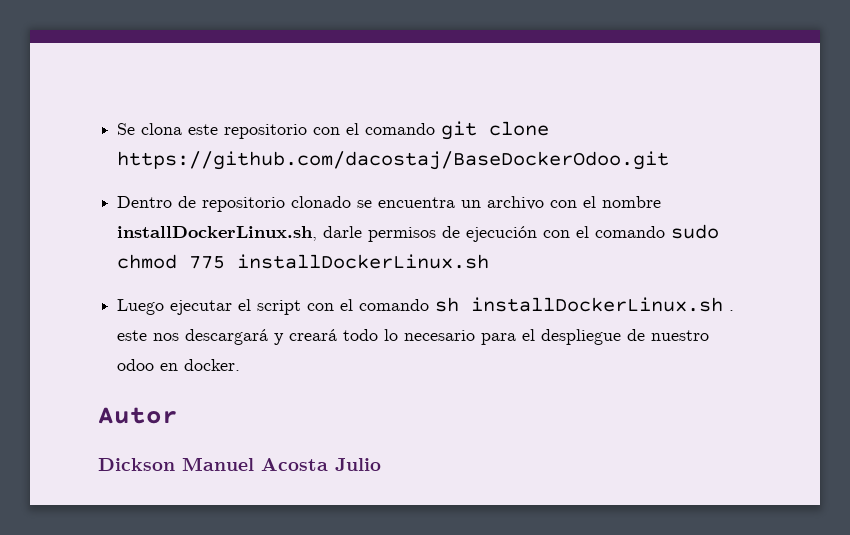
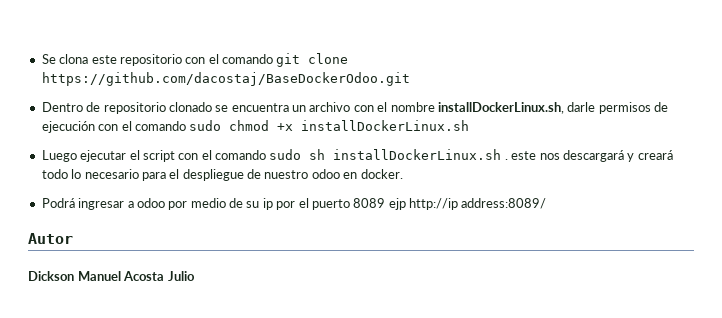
- Dentro de repositorio clonado se encuentra un archivo con el nombre installDockerLinux.sh, darle permisos de ejecución con el comando sudo chmod 775 installDockerLinux.sh
+ Dentro de repositorio clonado se encuentra un archivo con el nombre installDockerLinux.sh, darle permisos de ejecución con el comando sudo chmod +x installDockerLinux.sh
- Luego ejecutar el script con el comando sh installDockerLinux.sh . este nos descargará y creará todo lo necesario para el despliegue de nuestro odoo en docker.
+ Luego ejecutar el script con el comando sudo sh installDockerLinux.sh . este nos descargará y creará todo lo necesario para el despliegue de nuestro odoo en docker.
+ Podrá ingresar a odoo por medio de su ip por el puerto 8089 ejp http://ip address:8089/

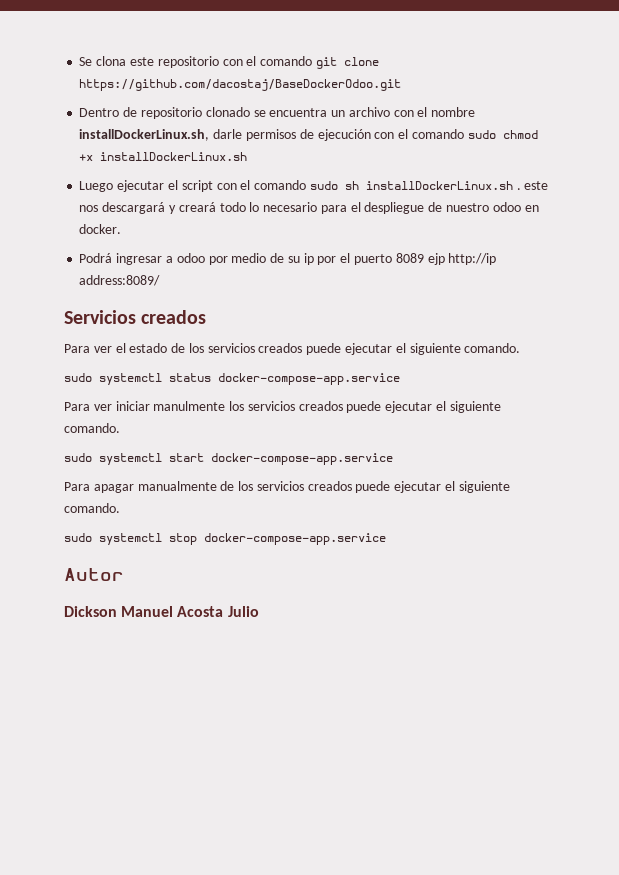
+ Servicios creados
+ Para ver el estado de los servicios creados puede ejecutar el siguiente comando.
+ sudo systemctl status docker-compose-app.service
+ Para ver iniciar manulmente los servicios creados puede ejecutar el siguiente comando.
+ sudo systemctl start docker-compose-app.service
+ Para apagar manualmente de los servicios creados puede ejecutar el siguiente comando.
+ sudo systemctl stop docker-compose-app.service

